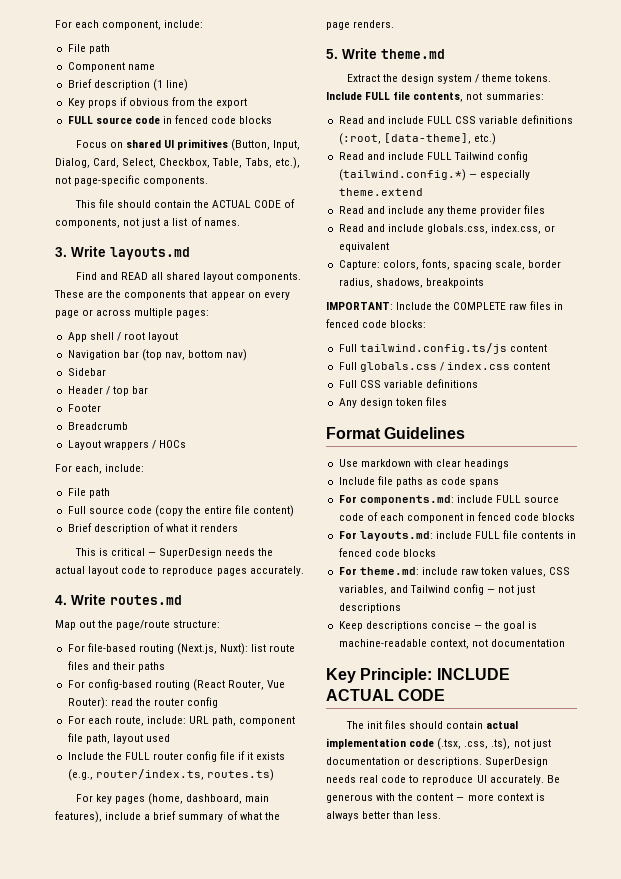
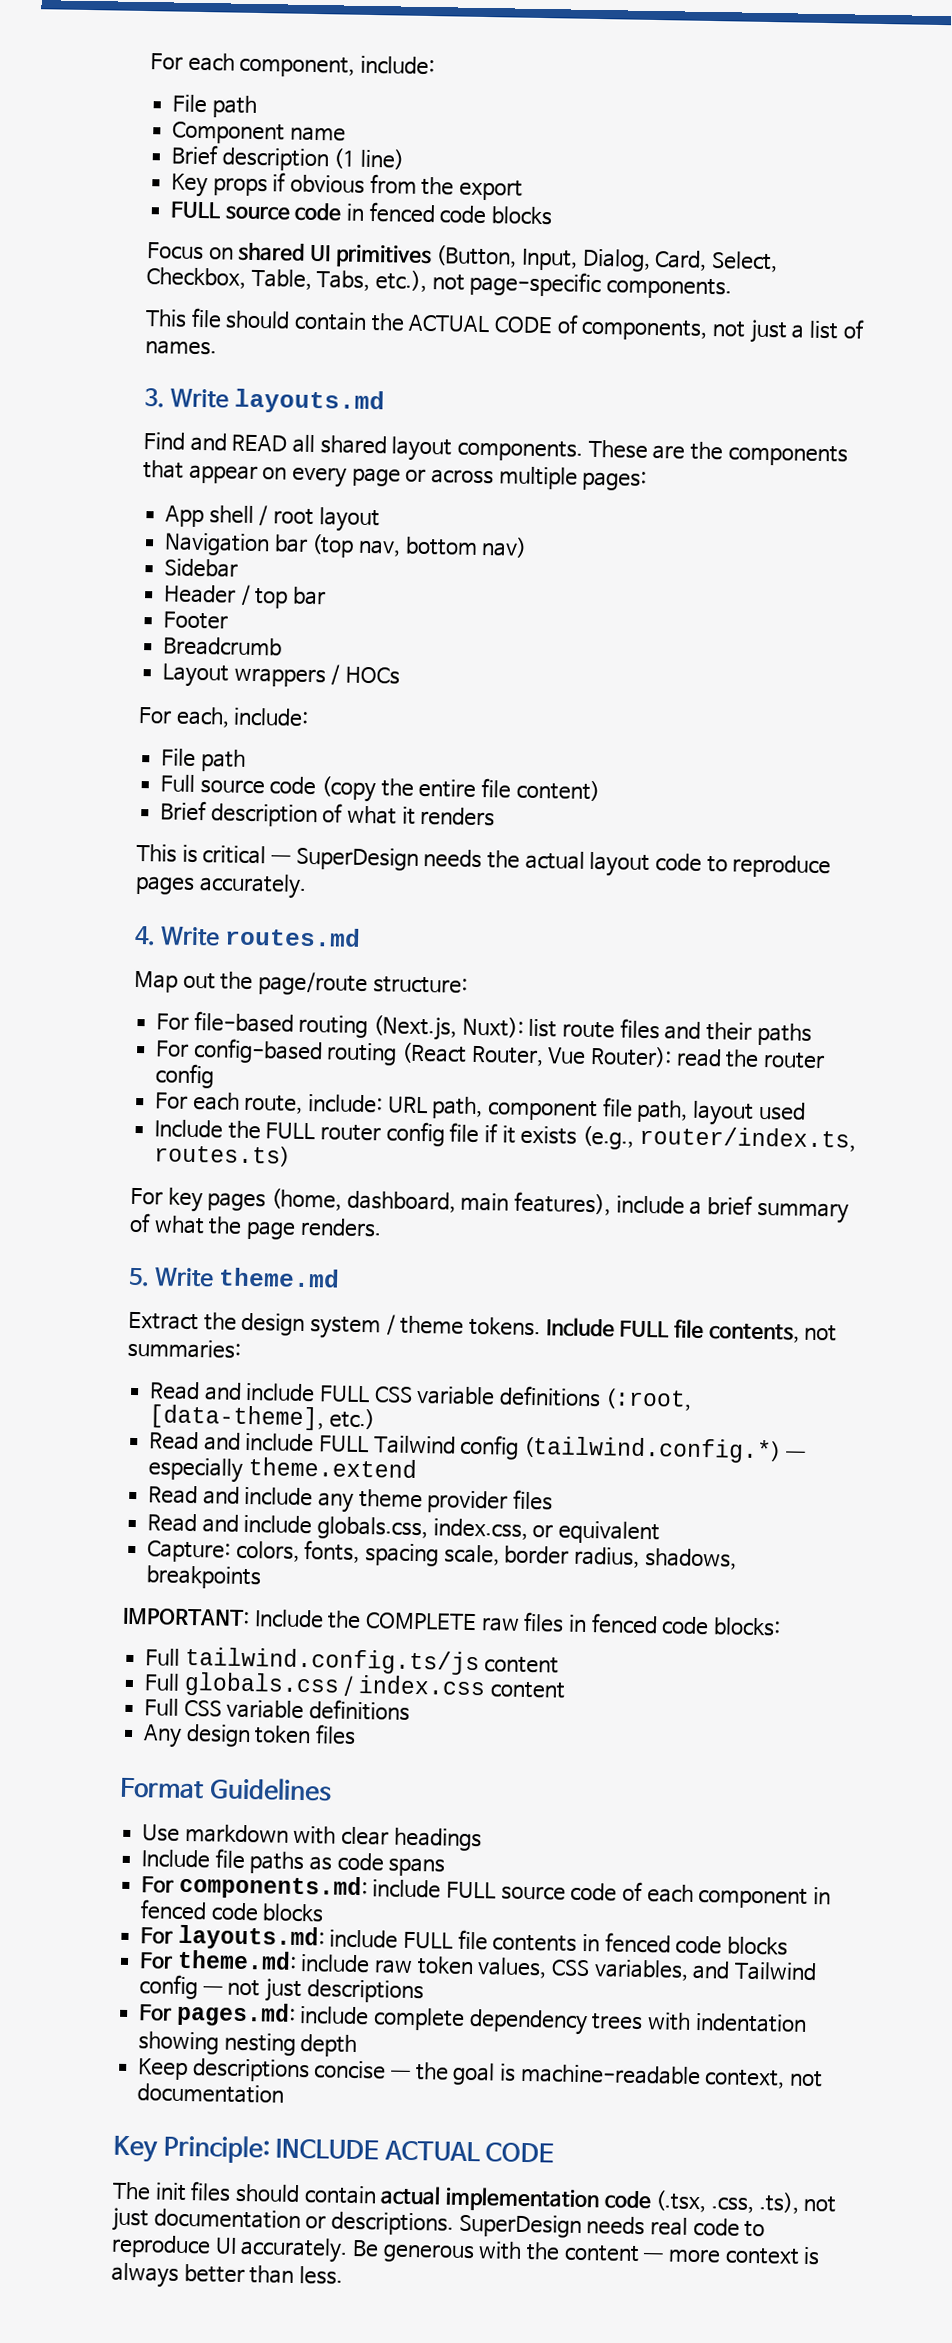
+ For pages.md: include complete dependency trees with indentation showing nesting depth

